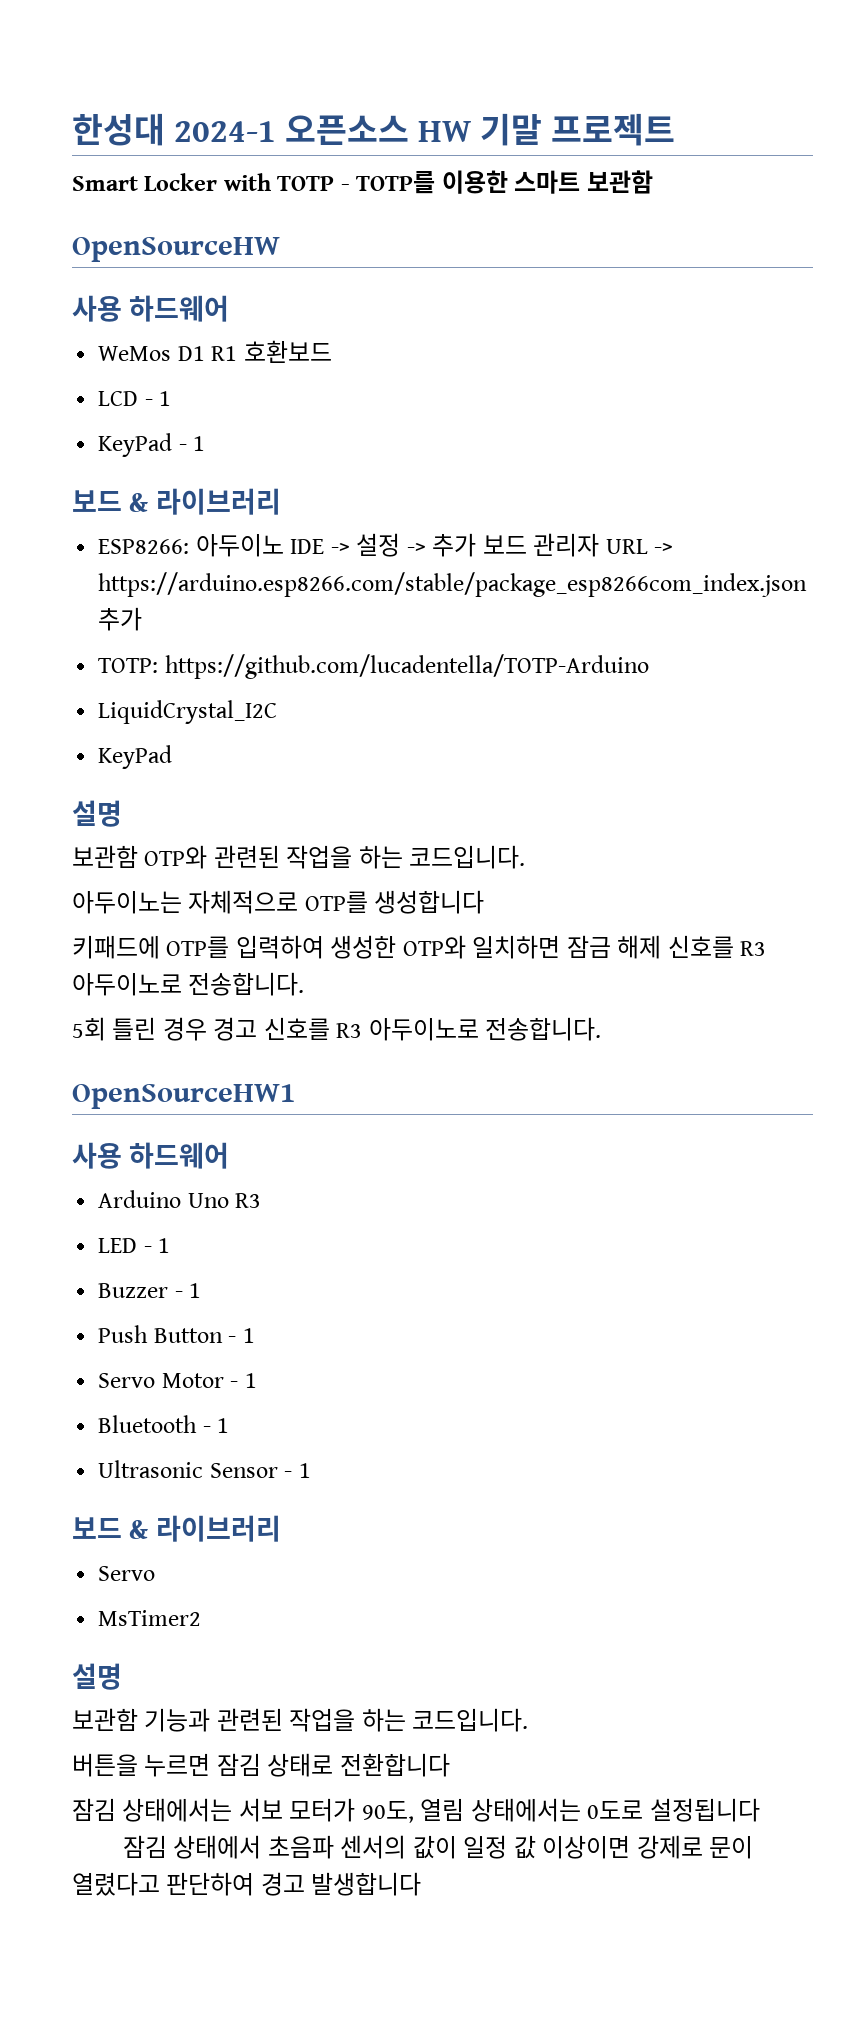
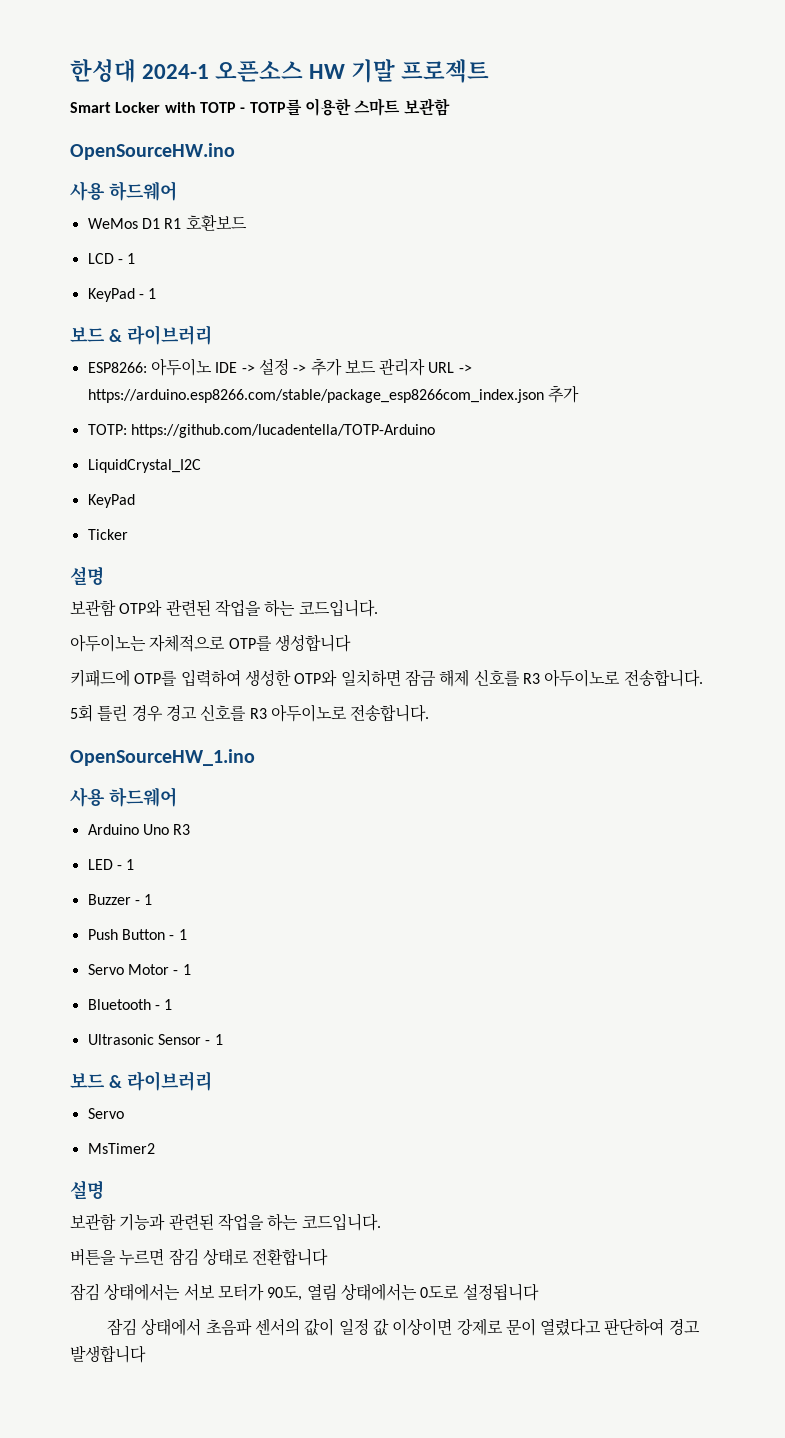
- OpenSourceHW
+ OpenSourceHW.ino
+ Ticker
- OpenSourceHW1
+ OpenSourceHW_1.ino

